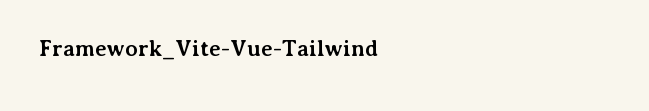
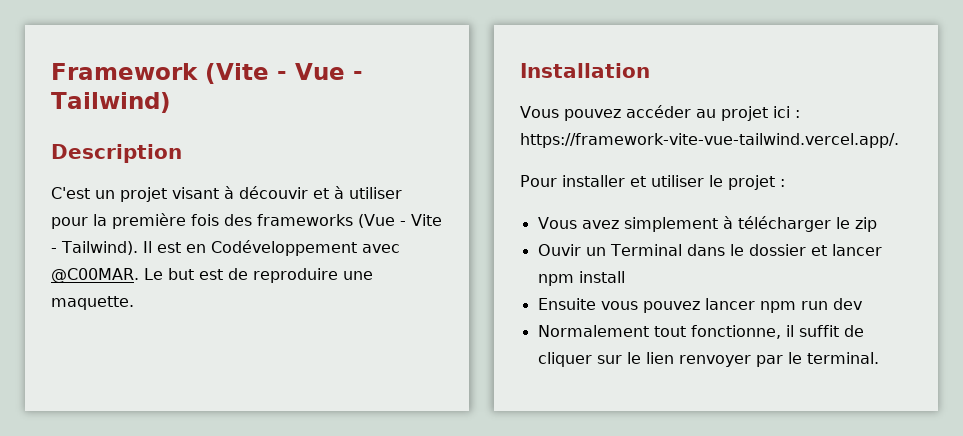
- Framework_Vite-Vue-Tailwind
+ Framework (Vite - Vue - Tailwind)
+ Description
+ C'est un projet visant à découvir et à utiliser pour la première fois des frameworks (Vue - Vite - Tailwind). Il est en Codéveloppement avec @C00MAR. Le but est de reproduire une maquette.
+ Installation
+ Vous pouvez accéder au projet ici : https://framework-vite-vue-tailwind.vercel.app/.
+ Pour installer et utiliser le projet :
+ Vous avez simplement à télécharger le zip
+ Ouvir un Terminal dans le dossier et lancer npm install
+ Ensuite vous pouvez lancer npm run dev
+ Normalement tout fonctionne, il suffit de cliquer sur le lien renvoyer par le terminal.

